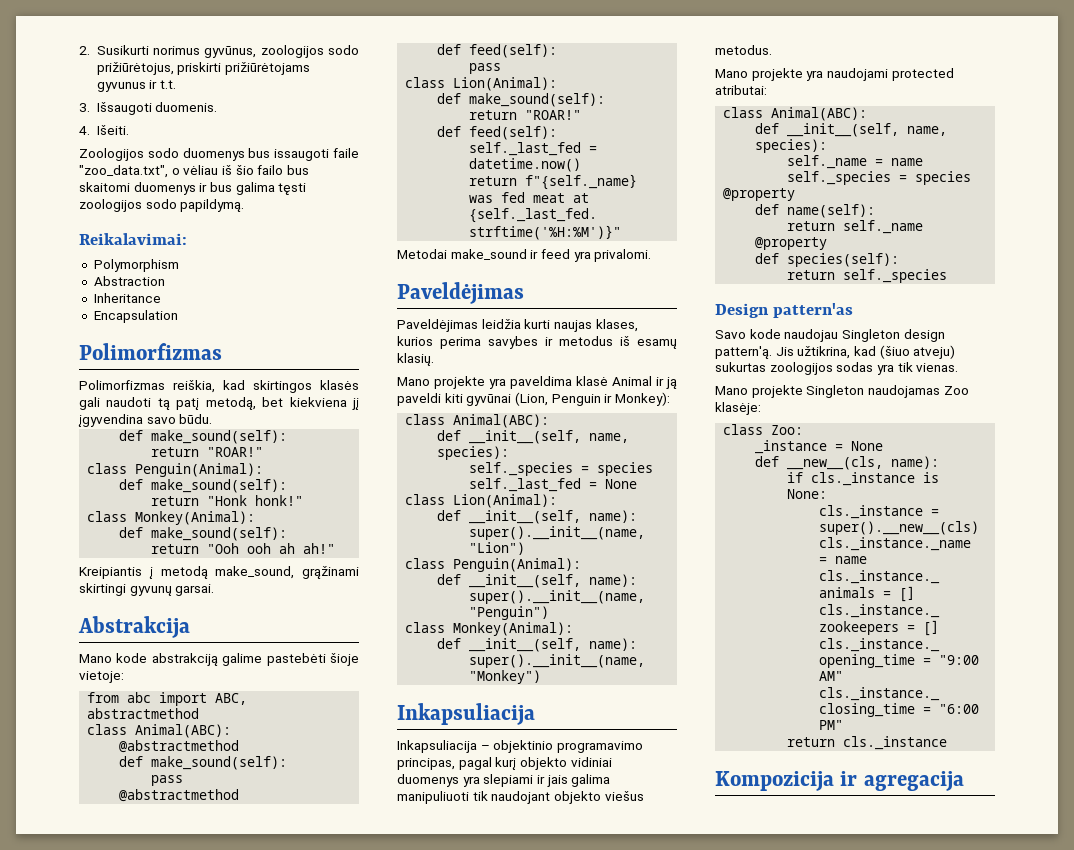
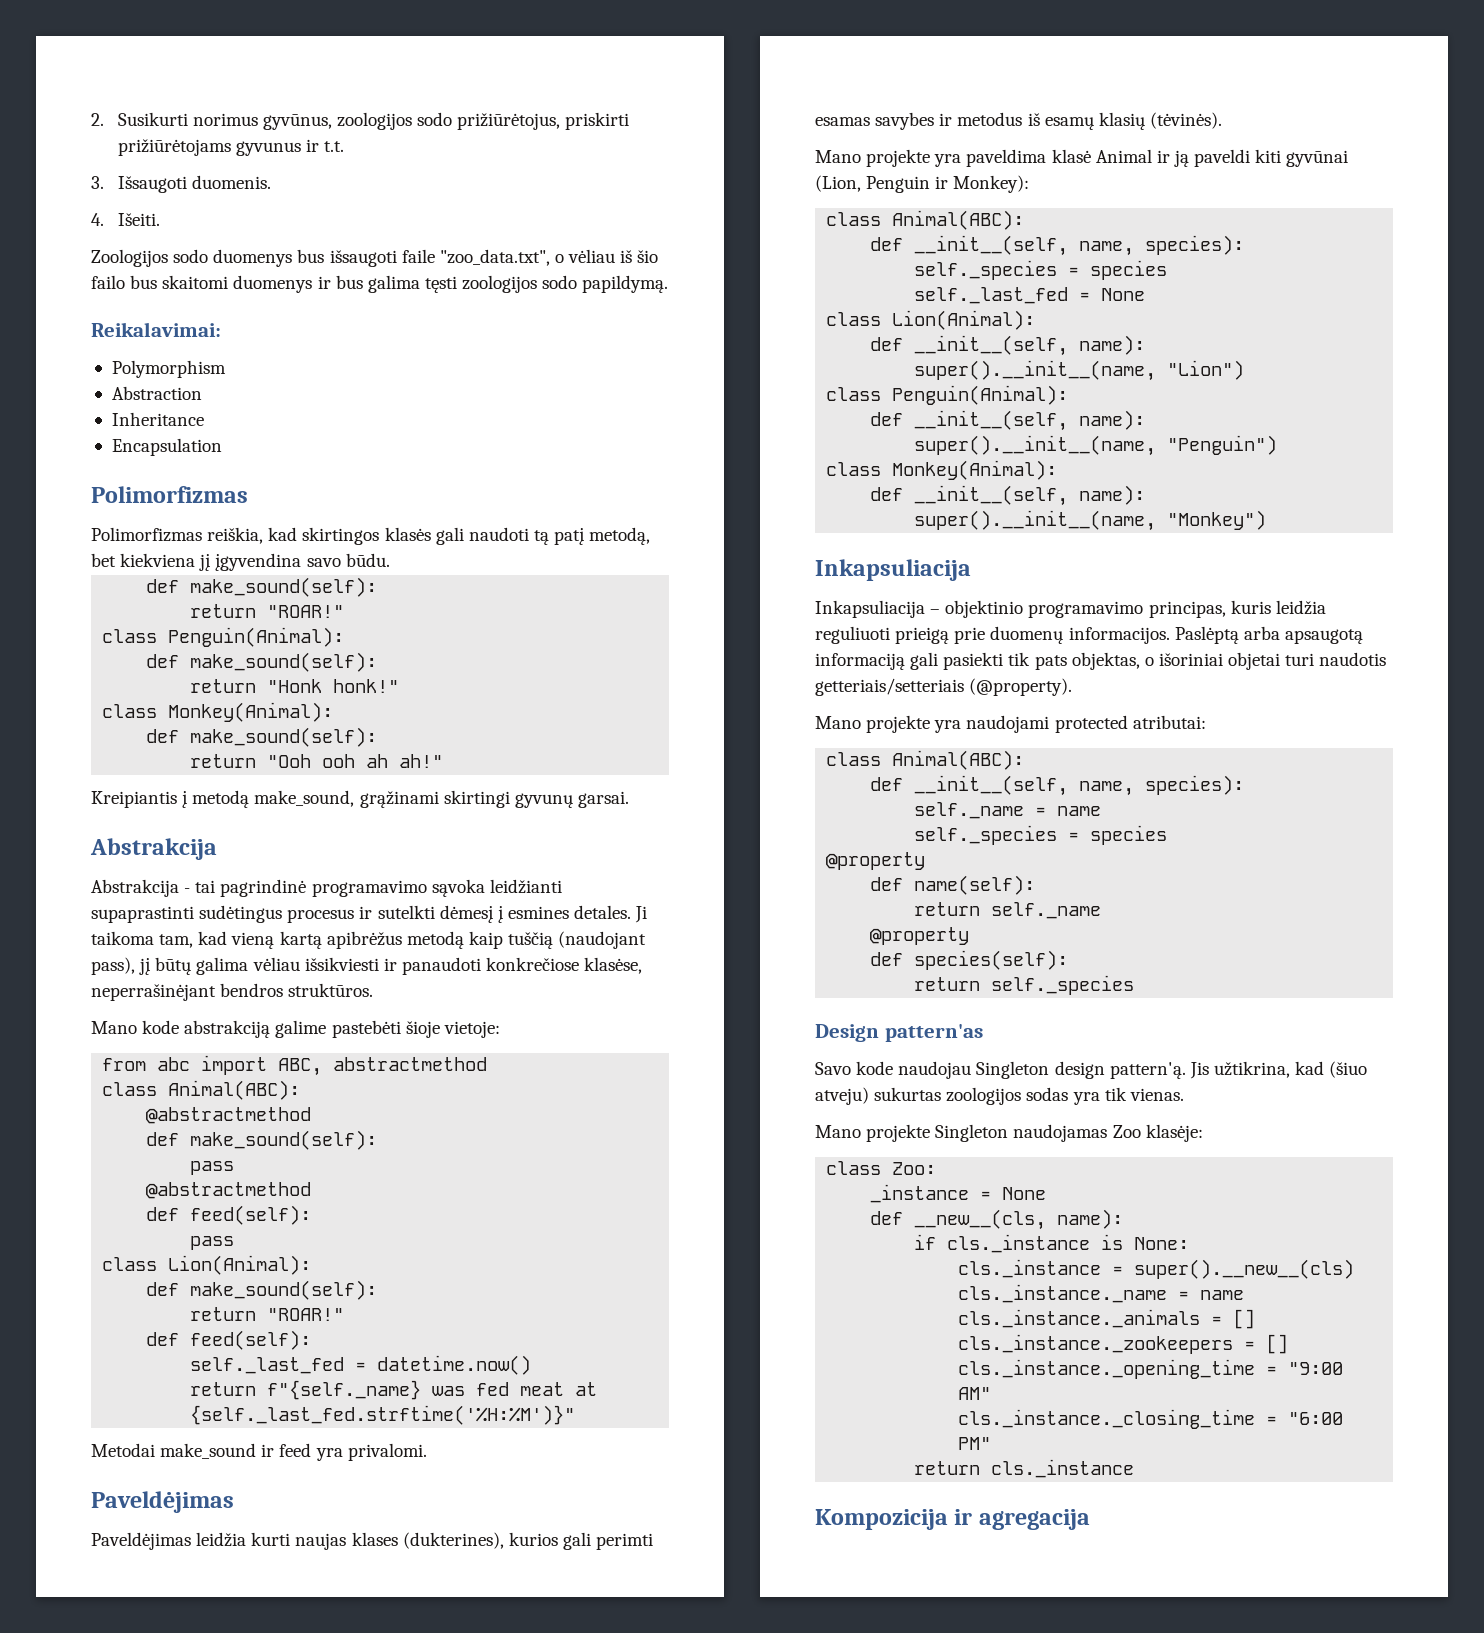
- Zoologijos sodo duomenys bus issaugoti faile "zoo_data.txt", o vėliau iš šio failo bus skaitomi duomenys ir bus galima tęsti zoologijos sodo papildymą.
+ Zoologijos sodo duomenys bus išsaugoti faile "zoo_data.txt", o vėliau iš šio failo bus skaitomi duomenys ir bus galima tęsti zoologijos sodo papildymą.
+ Abstrakcija - tai pagrindinė programavimo sąvoka leidžianti supaprastinti sudėtingus procesus ir sutelkti dėmesį į esmines detales. Ji taikoma tam, kad vieną kartą apibrėžus metodą kaip tuščią (naudojant pass), jį būtų galima vėliau išsikviesti ir panaudoti konkrečiose klasėse, neperrašinėjant bendros struktūros.
- Paveldėjimas leidžia kurti naujas klases, kurios perima savybes ir metodus iš esamų klasių.
+ Paveldėjimas leidžia kurti naujas klases (dukterines), kurios gali perimti esamas savybes ir metodus iš esamų klasių (tėvinės).
- Inkapsuliacija – objektinio programavimo principas, pagal kurį objekto vidiniai duomenys yra slepiami ir jais galima manipuliuoti tik naudojant objekto viešus metodus.
+ Inkapsuliacija – objektinio programavimo principas, kuris leidžia reguliuoti prieigą prie duomenų informacijos. Paslėptą arba apsaugotą informaciją gali pasiekti tik pats objektas, o išoriniai objetai turi naudotis getteriais/setteriais (@property).

